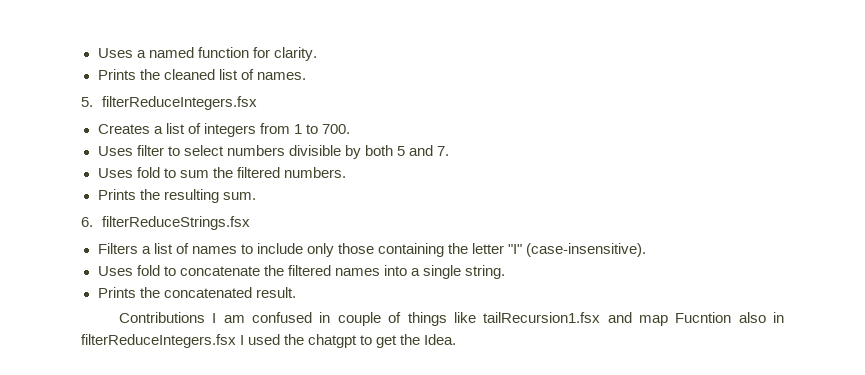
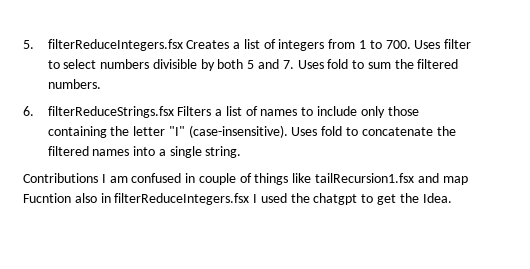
- Uses a named function for clarity.
- Prints the cleaned list of names.
- 5. filterReduceIntegers.fsx
- Creates a list of integers from 1 to 700.
- Uses filter to select numbers divisible by both 5 and 7.
- Uses fold to sum the filtered numbers.
+ 5. filterReduceIntegers.fsx Creates a list of integers from 1 to 700. Uses filter to select numbers divisible by both 5 and 7. Uses fold to sum the filtered numbers.
- Prints the resulting sum.
- 6. filterReduceStrings.fsx
- Filters a list of names to include only those containing the letter "I" (case-insensitive).
- Uses fold to concatenate the filtered names into a single string.
+ 6. filterReduceStrings.fsx Filters a list of names to include only those containing the letter "I" (case-insensitive). Uses fold to concatenate the filtered names into a single string.
- Prints the concatenated result.

